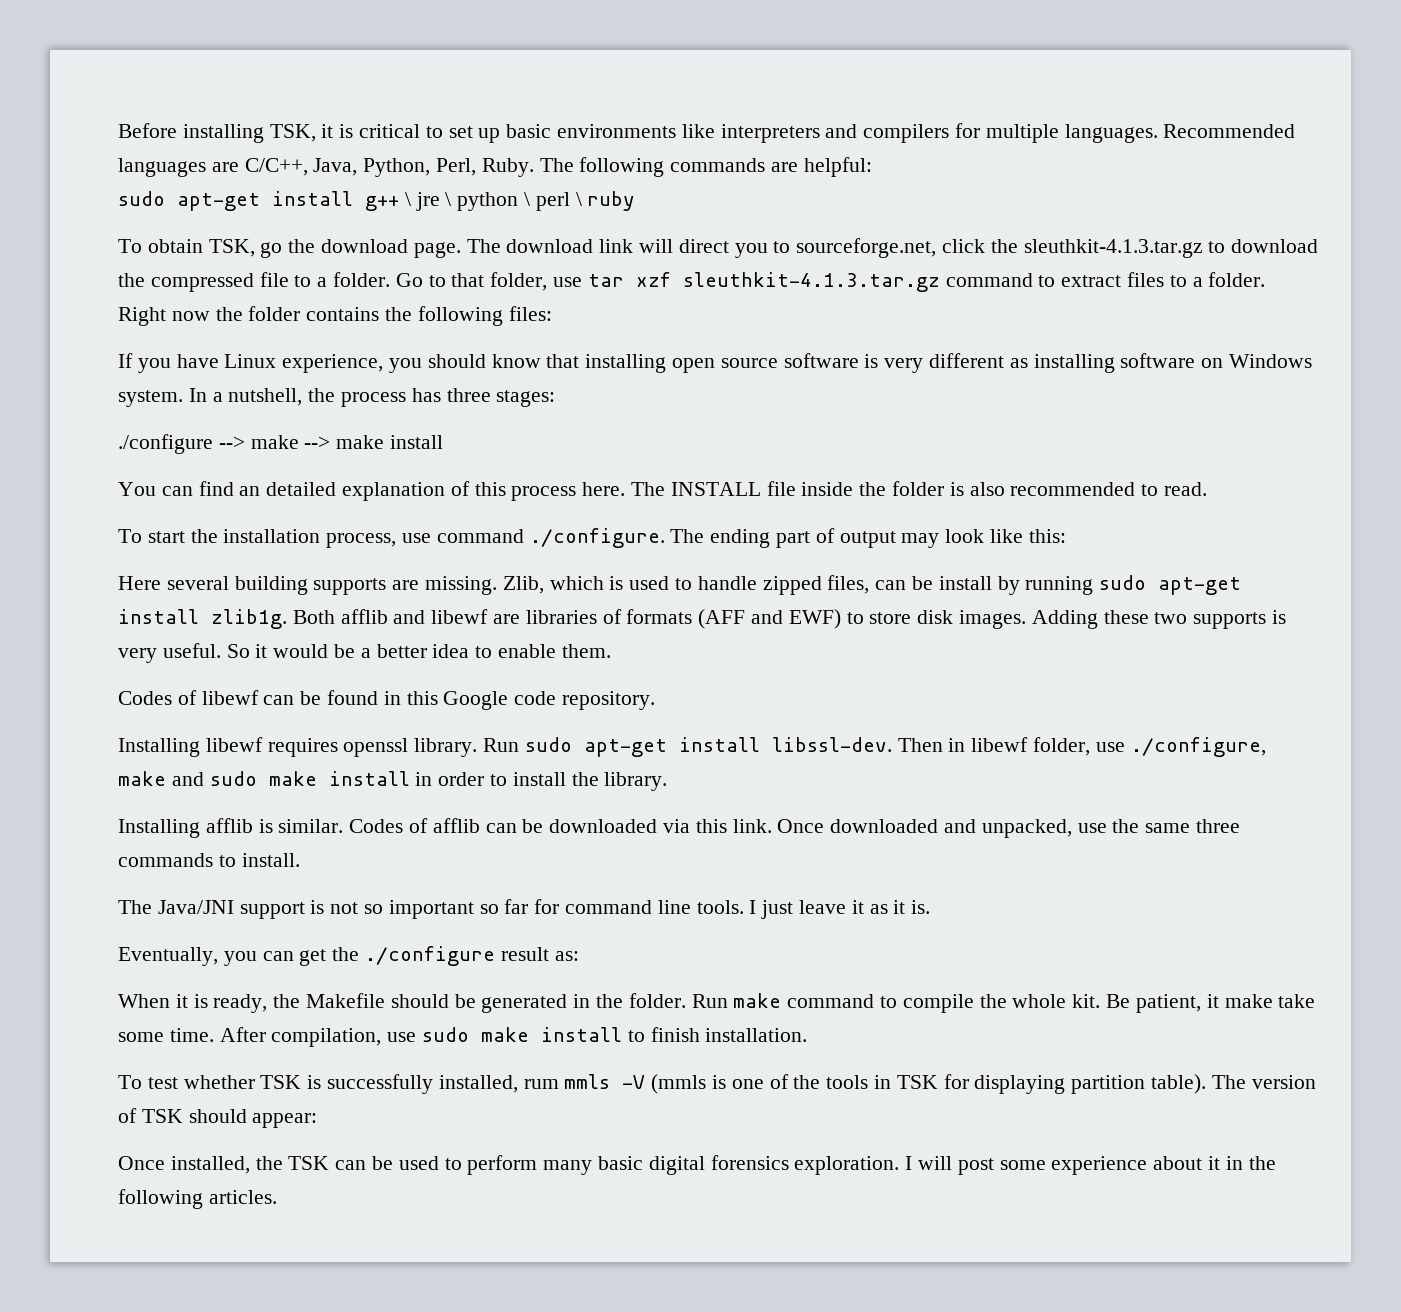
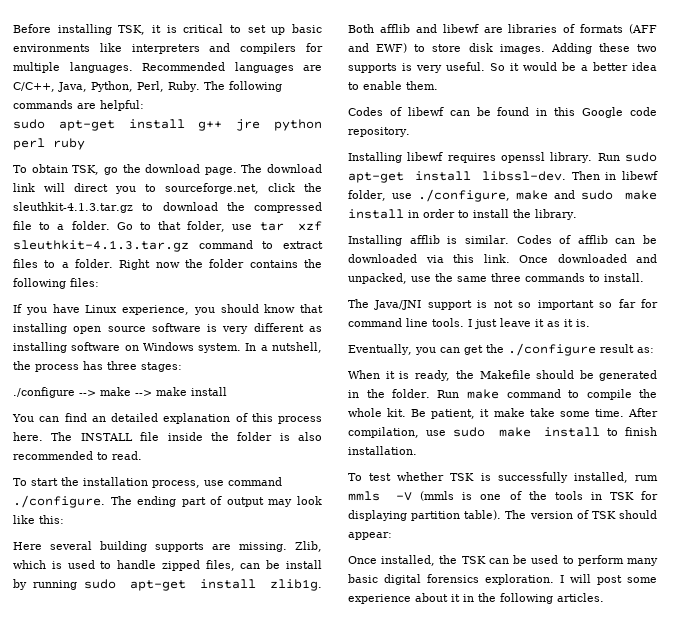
- sudo apt-get install g++ \ jre \ python \ perl \ ruby
+ sudo apt-get install g++ jre python perl ruby

